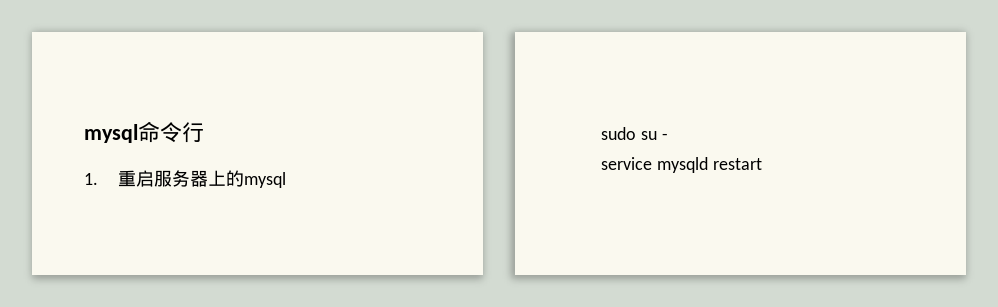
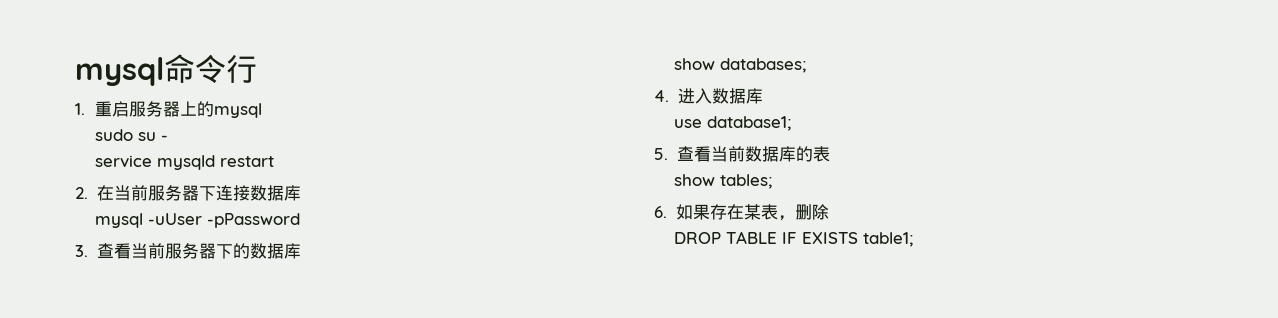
+ 2.在当前服务器下连接数据库
+ mysql -uUser -pPassword
+ 3.查看当前服务器下的数据库
+ show databases;
+ 4.进入数据库
+ use database1;
+ 5.查看当前数据库的表
+ show tables;
+ 6.如果存在某表，删除
+ DROP TABLE IF EXISTS table1;

